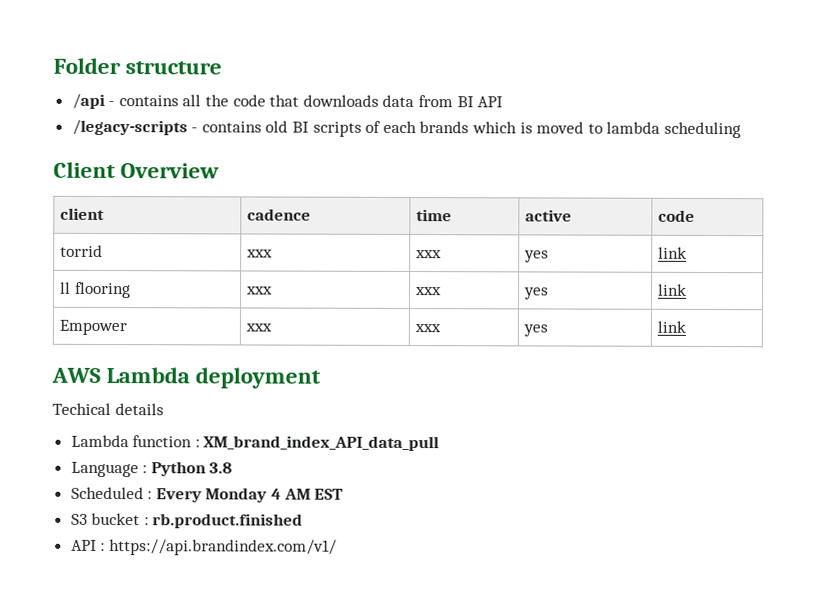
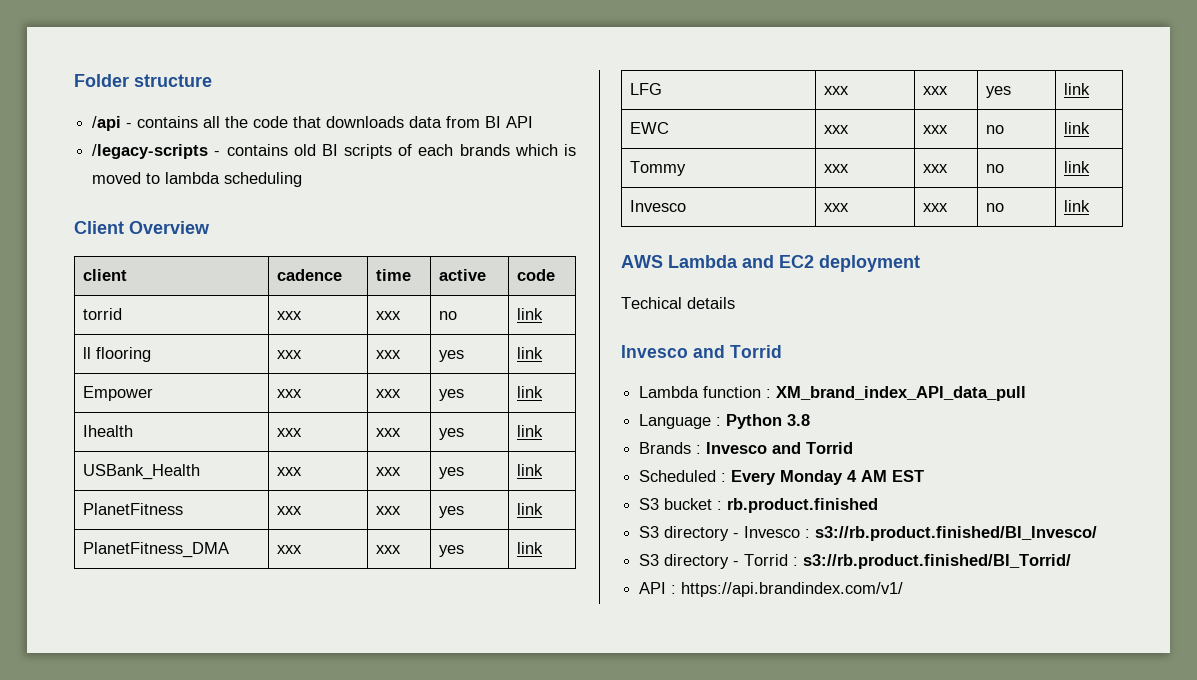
- torrid | xxx | xxx | yes | link
+ torrid | xxx | xxx | no | link
+ Ihealth | xxx | xxx | yes | link
+ USBank_Health | xxx | xxx | yes | link
+ PlanetFitness | xxx | xxx | yes | link
+ PlanetFitness_DMA | xxx | xxx | yes | link
+ LFG | xxx | xxx | yes | link
+ EWC | xxx | xxx | no | link
+ Tommy | xxx | xxx | no | link
+ Invesco | xxx | xxx | no | link
- AWS Lambda deployment
+ AWS Lambda and EC2 deployment
  Techical details
+ Invesco and Torrid
+ Brands : Invesco and Torrid
+ S3 directory - Invesco : s3://rb.product.finished/BI_Invesco/
+ S3 directory - Torrid : s3://rb.product.finished/BI_Torrid/

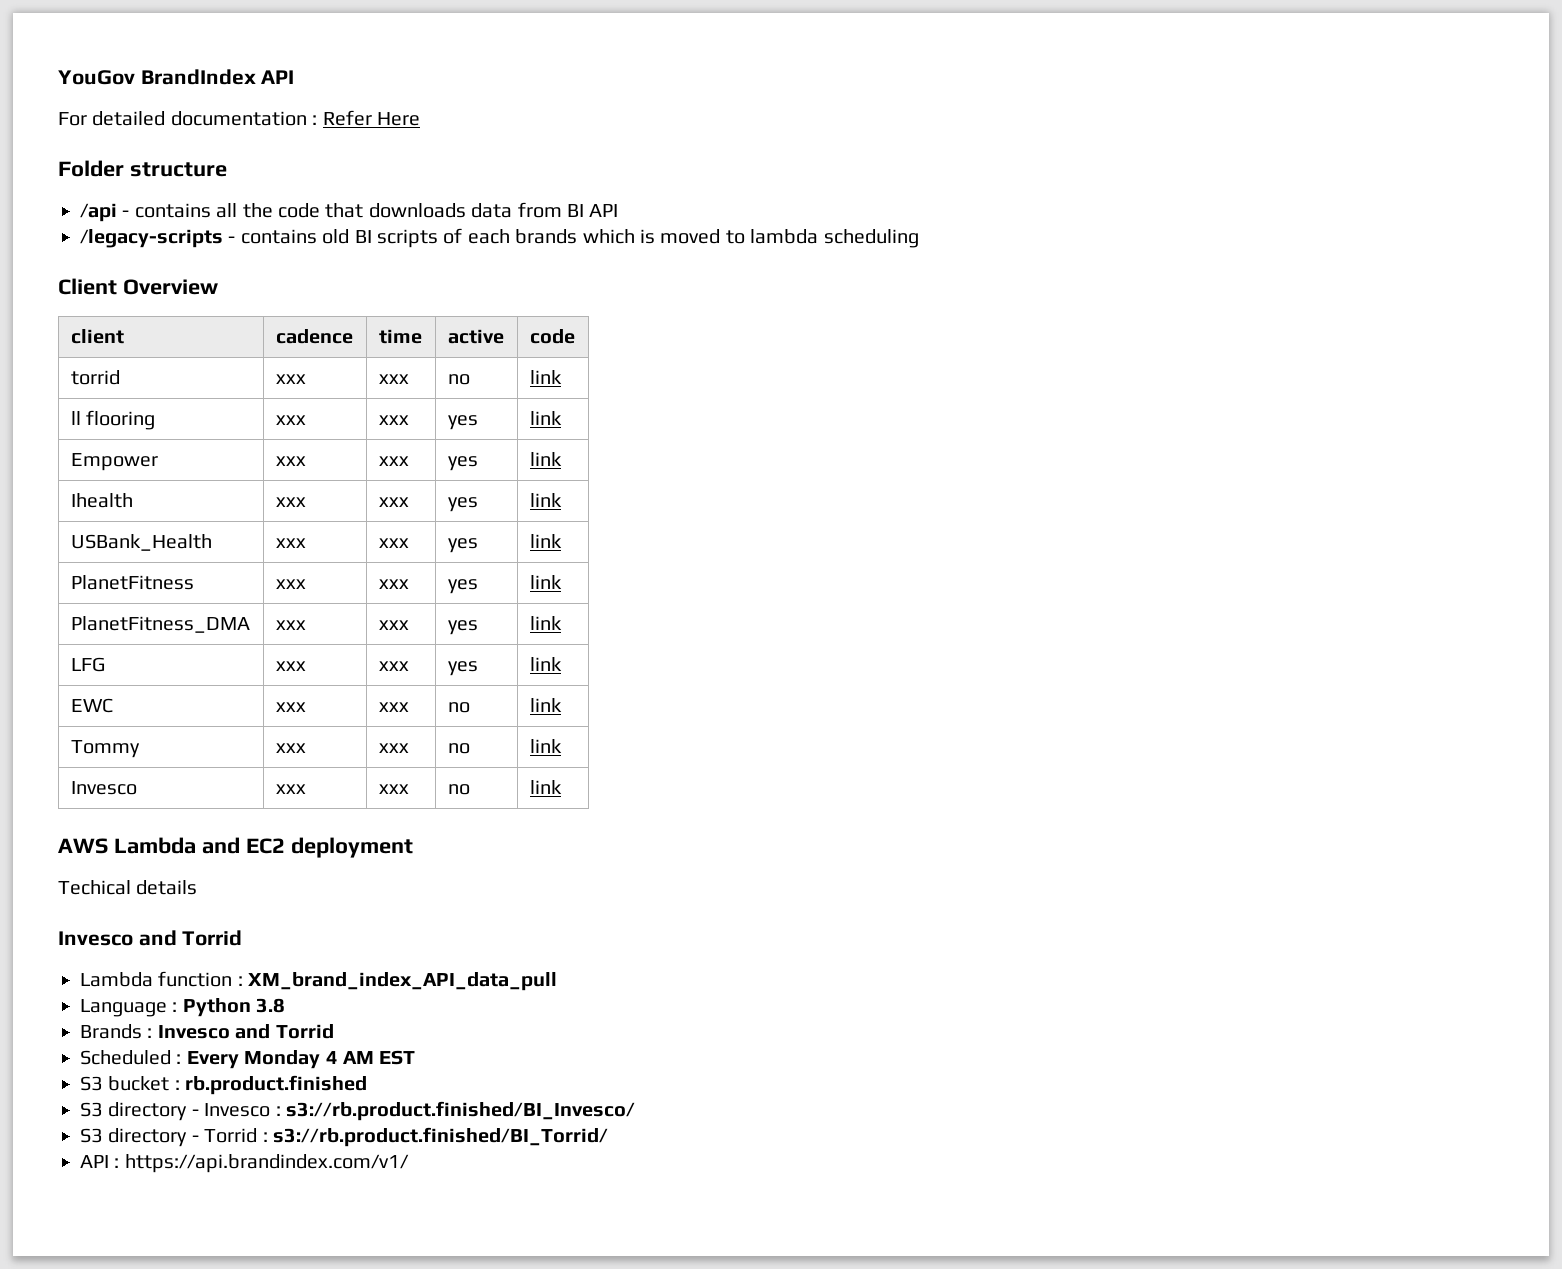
+ YouGov BrandIndex API
+ For detailed documentation : Refer Here

